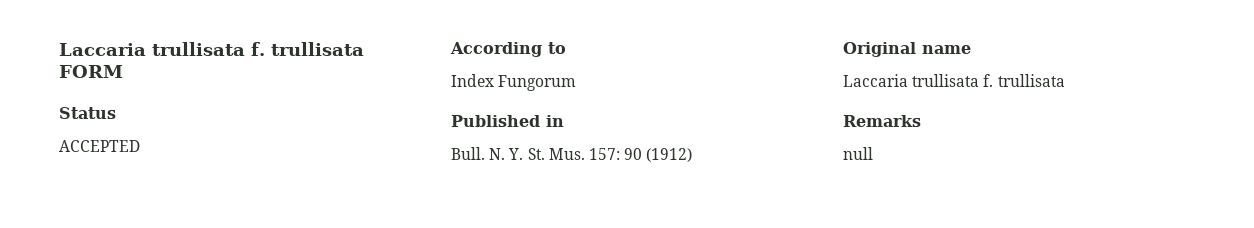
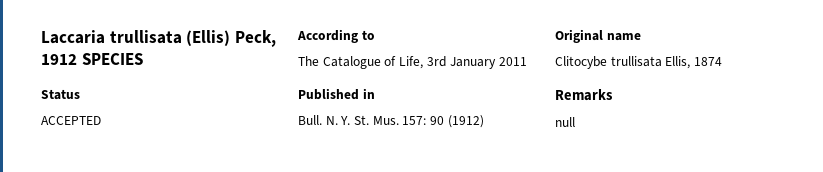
- Laccaria trullisata f. trullisata FORM
+ Laccaria trullisata (Ellis) Peck, 1912 SPECIES
- Index Fungorum
+ The Catalogue of Life, 3rd January 2011
  Original name
- Laccaria trullisata f. trullisata
+ Clitocybe trullisata Ellis, 1874

